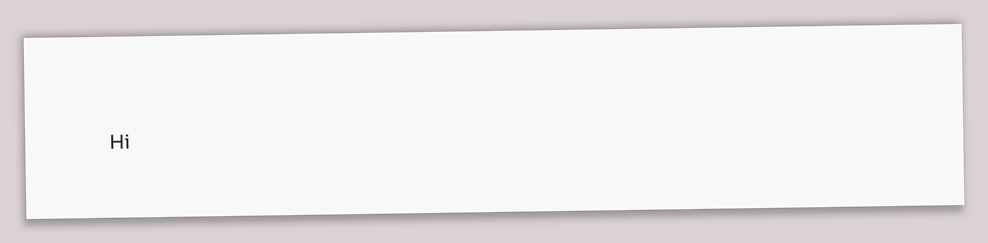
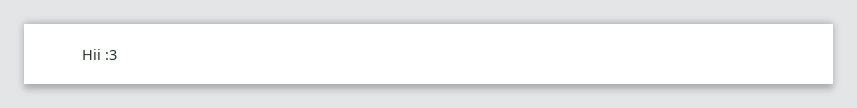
- Hi
+ Hii :3

